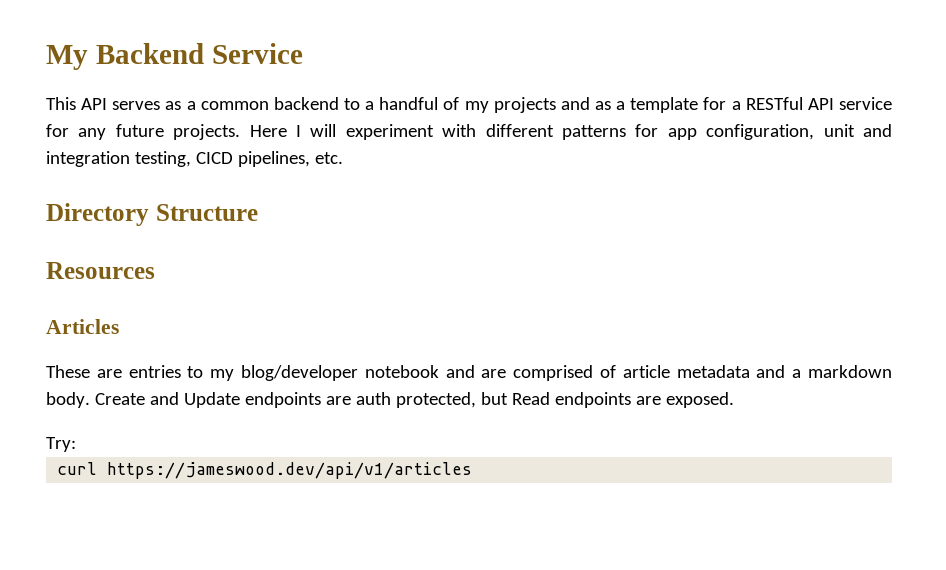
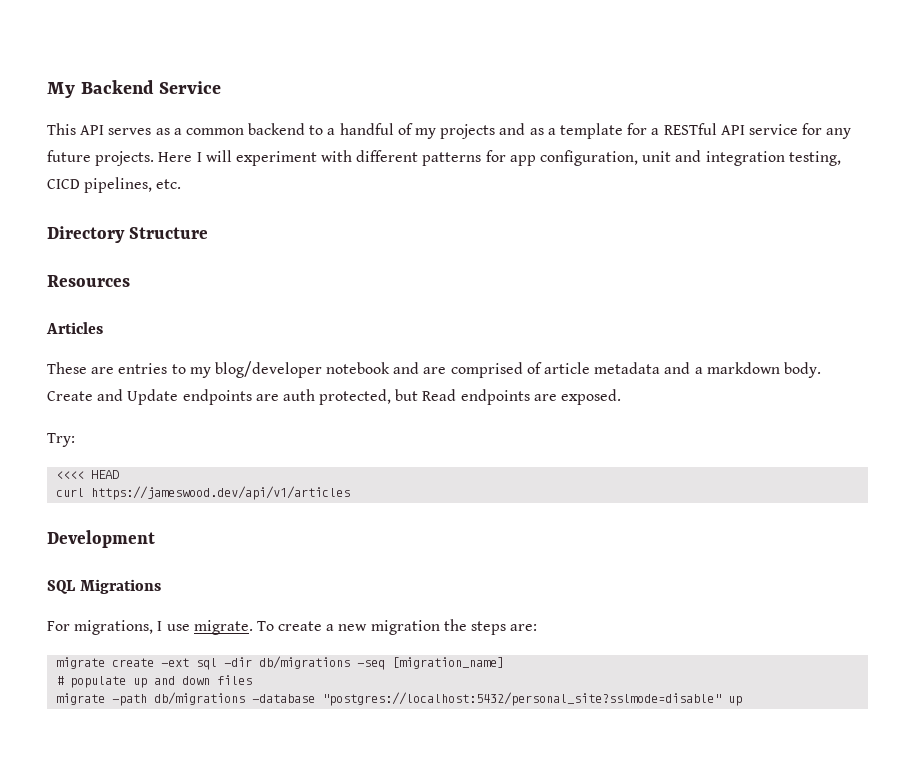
+ <<<< HEAD
+ Development
+ SQL Migrations
+ For migrations, I use migrate. To create a new migration the steps are:
+ migrate create -ext sql -dir db/migrations -seq [migration_name]
+ # populate up and down files
+ migrate -path db/migrations -database "postgres://localhost:5432/personal_site?sslmode=disable" up

